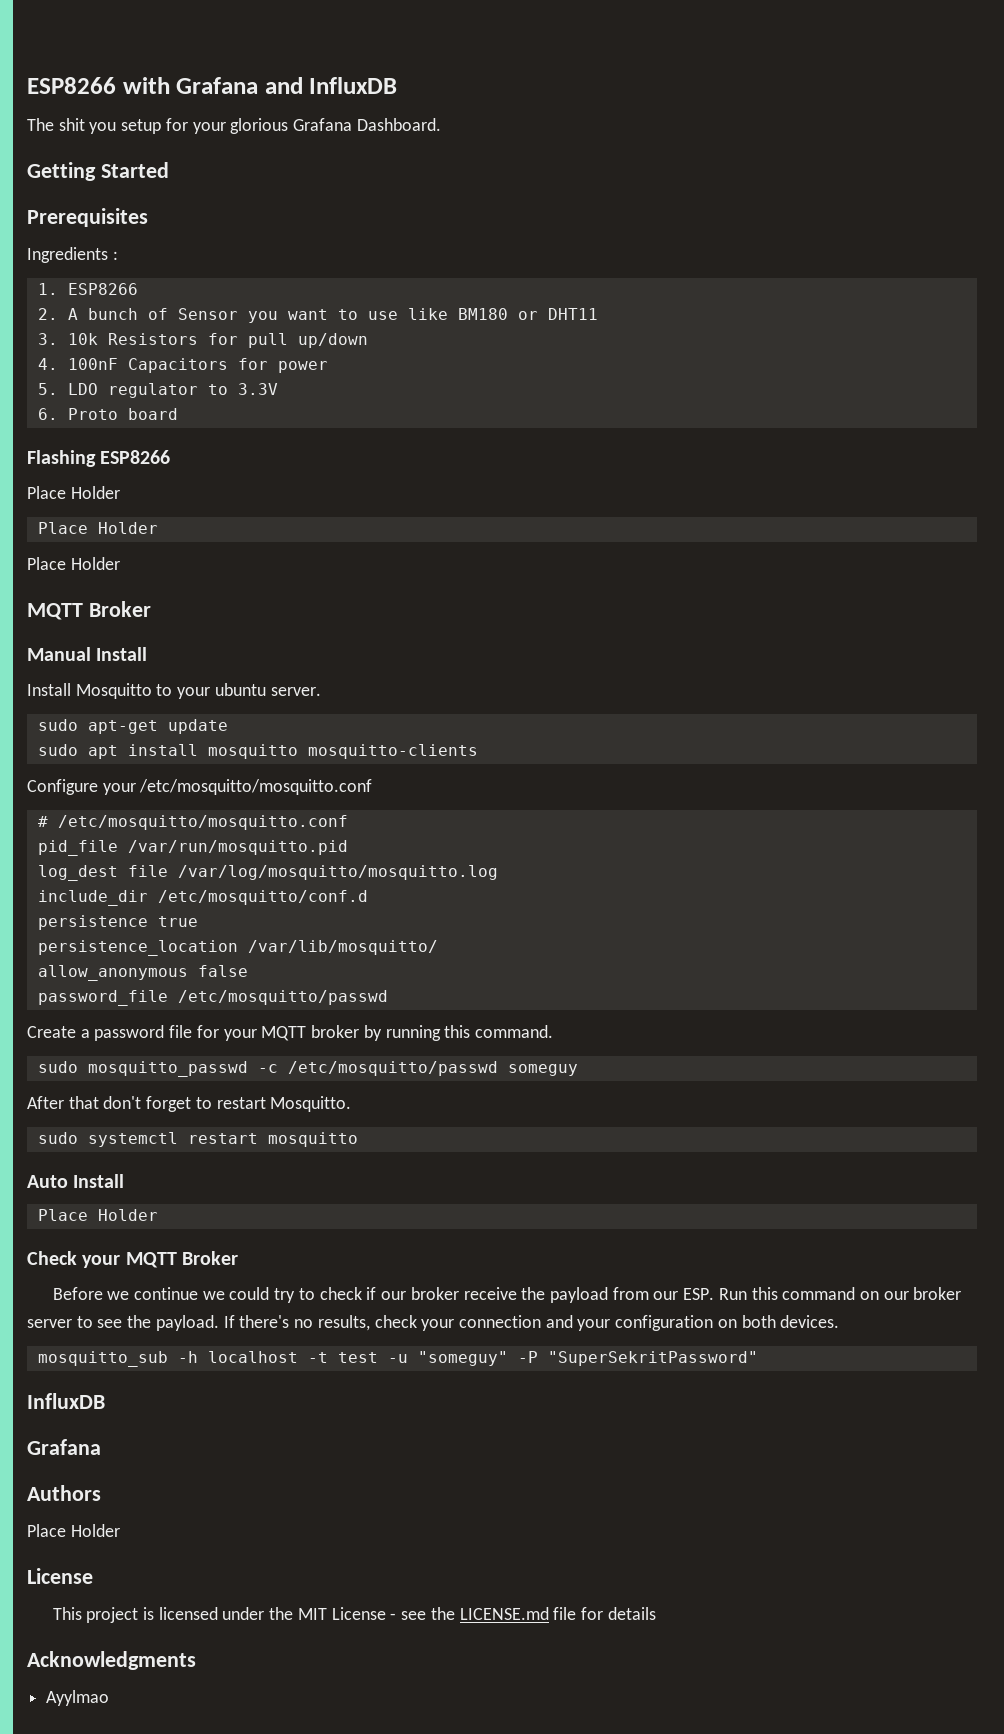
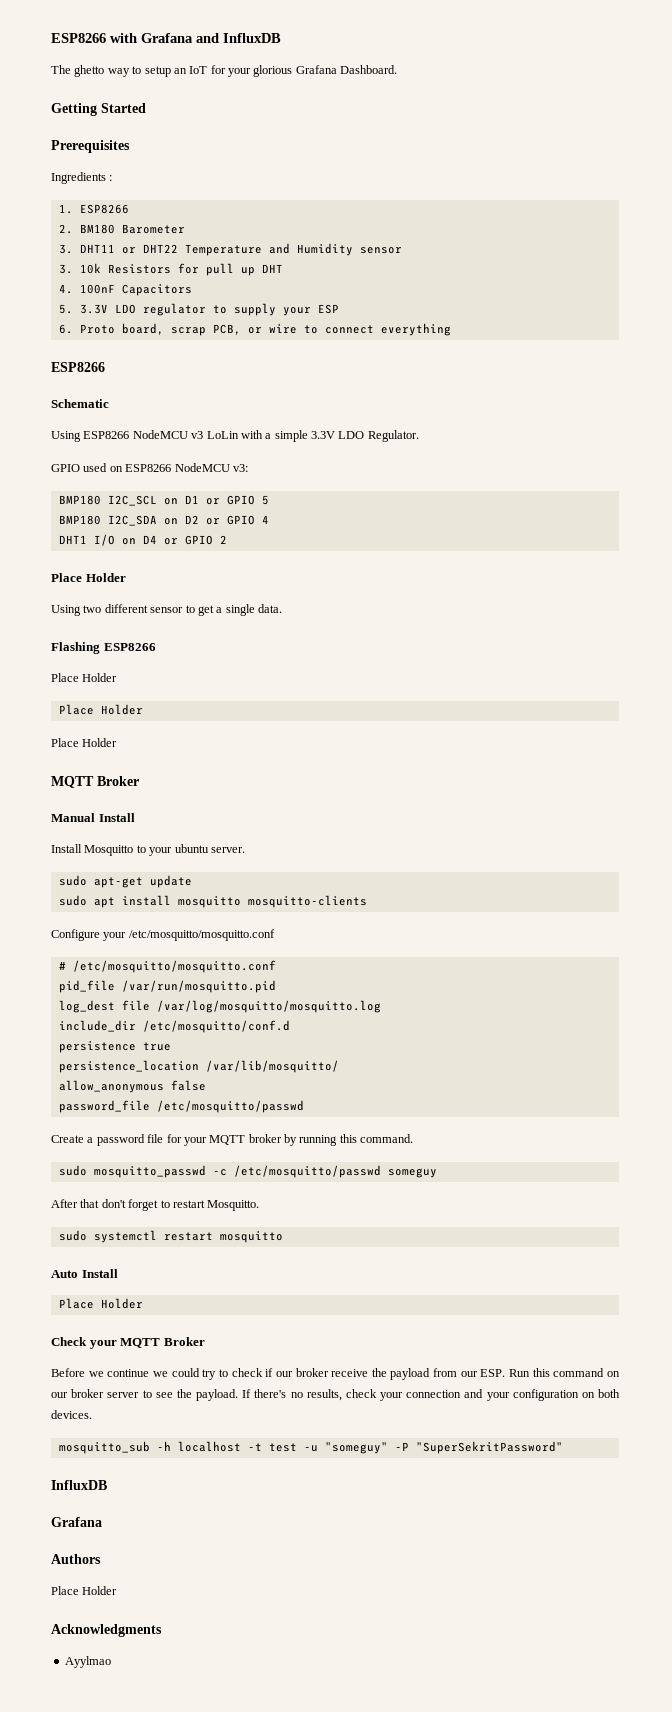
- The shit you setup for your glorious Grafana Dashboard.
+ The ghetto way to setup an IoT for your glorious Grafana Dashboard.
- 2. A bunch of Sensor you want to use like BM180 or DHT11
+ 2. BM180 Barometer
+ 3. DHT11 or DHT22 Temperature and Humidity sensor
- 3. 10k Resistors for pull up/down
+ 3. 10k Resistors for pull up DHT
- 4. 100nF Capacitors for power
+ 4. 100nF Capacitors
- 5. LDO regulator to 3.3V
+ 5. 3.3V LDO regulator to supply your ESP
- 6. Proto board
+ 6. Proto board, scrap PCB, or wire to connect everything
+ ESP8266
+ Schematic
+ Using ESP8266 NodeMCU v3 LoLin with a simple 3.3V LDO Regulator.
+ GPIO used on ESP8266 NodeMCU v3:
+ BMP180 I2C_SCL on D1 or GPIO 5
+ BMP180 I2C_SDA on D2 or GPIO 4
+ DHT1 I/O on D4 or GPIO 2
+ Place Holder
+ Using two different sensor to get a single data.
  Authors
  Place Holder
- License
- This project is licensed under the MIT License - see the LICENSE.md file for details

